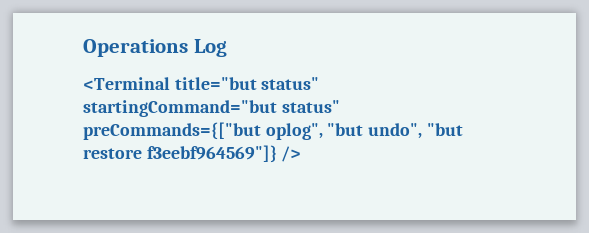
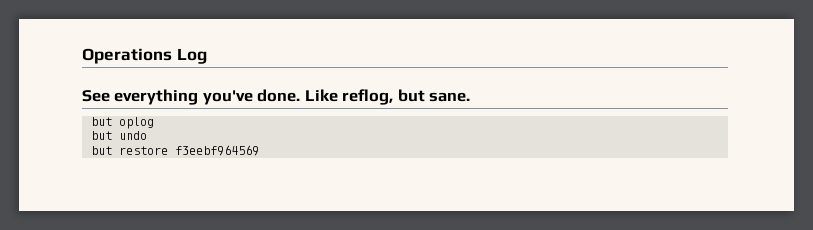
- <Terminal title="but status" startingCommand="but status" preCommands={["but oplog", "but undo", "but restore f3eebf964569"]} />
+ See everything you've done. Like reflog, but sane.
+ but oplog
+ but undo
+ but restore f3eebf964569

